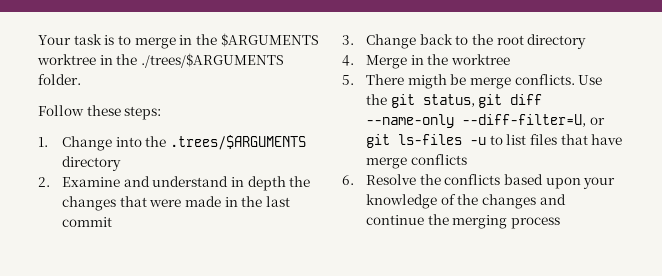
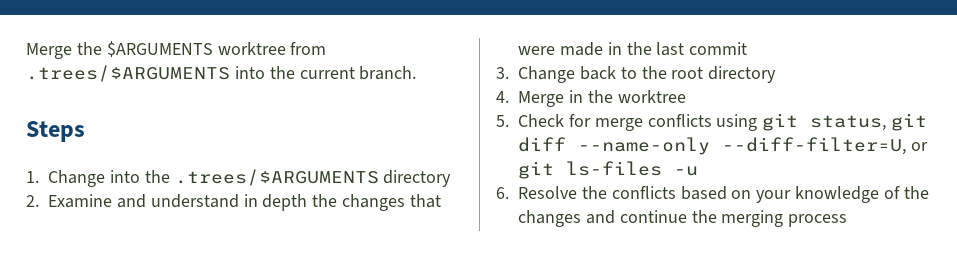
- Your task is to merge in the $ARGUMENTS worktree in the ./trees/$ARGUMENTS folder.
- Follow these steps:
+ Merge the $ARGUMENTS worktree from .trees/$ARGUMENTS into the current branch.
+ Steps
- 5. There migth be merge conflicts. Use the git status, git diff --name-only --diff-filter=U, or git ls-files -u to list files that have merge conflicts
+ 5. Check for merge conflicts using git status, git diff --name-only --diff-filter=U, or git ls-files -u
- 6. Resolve the conflicts based upon your knowledge of the changes and continue the merging process
+ 6. Resolve the conflicts based on your knowledge of the changes and continue the merging process

